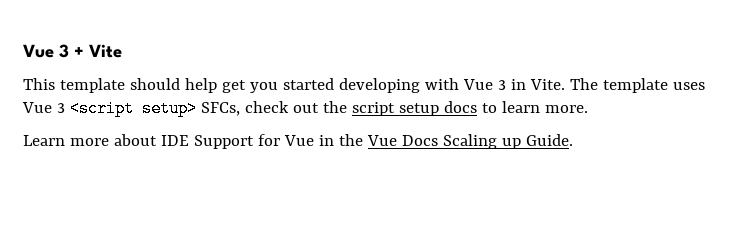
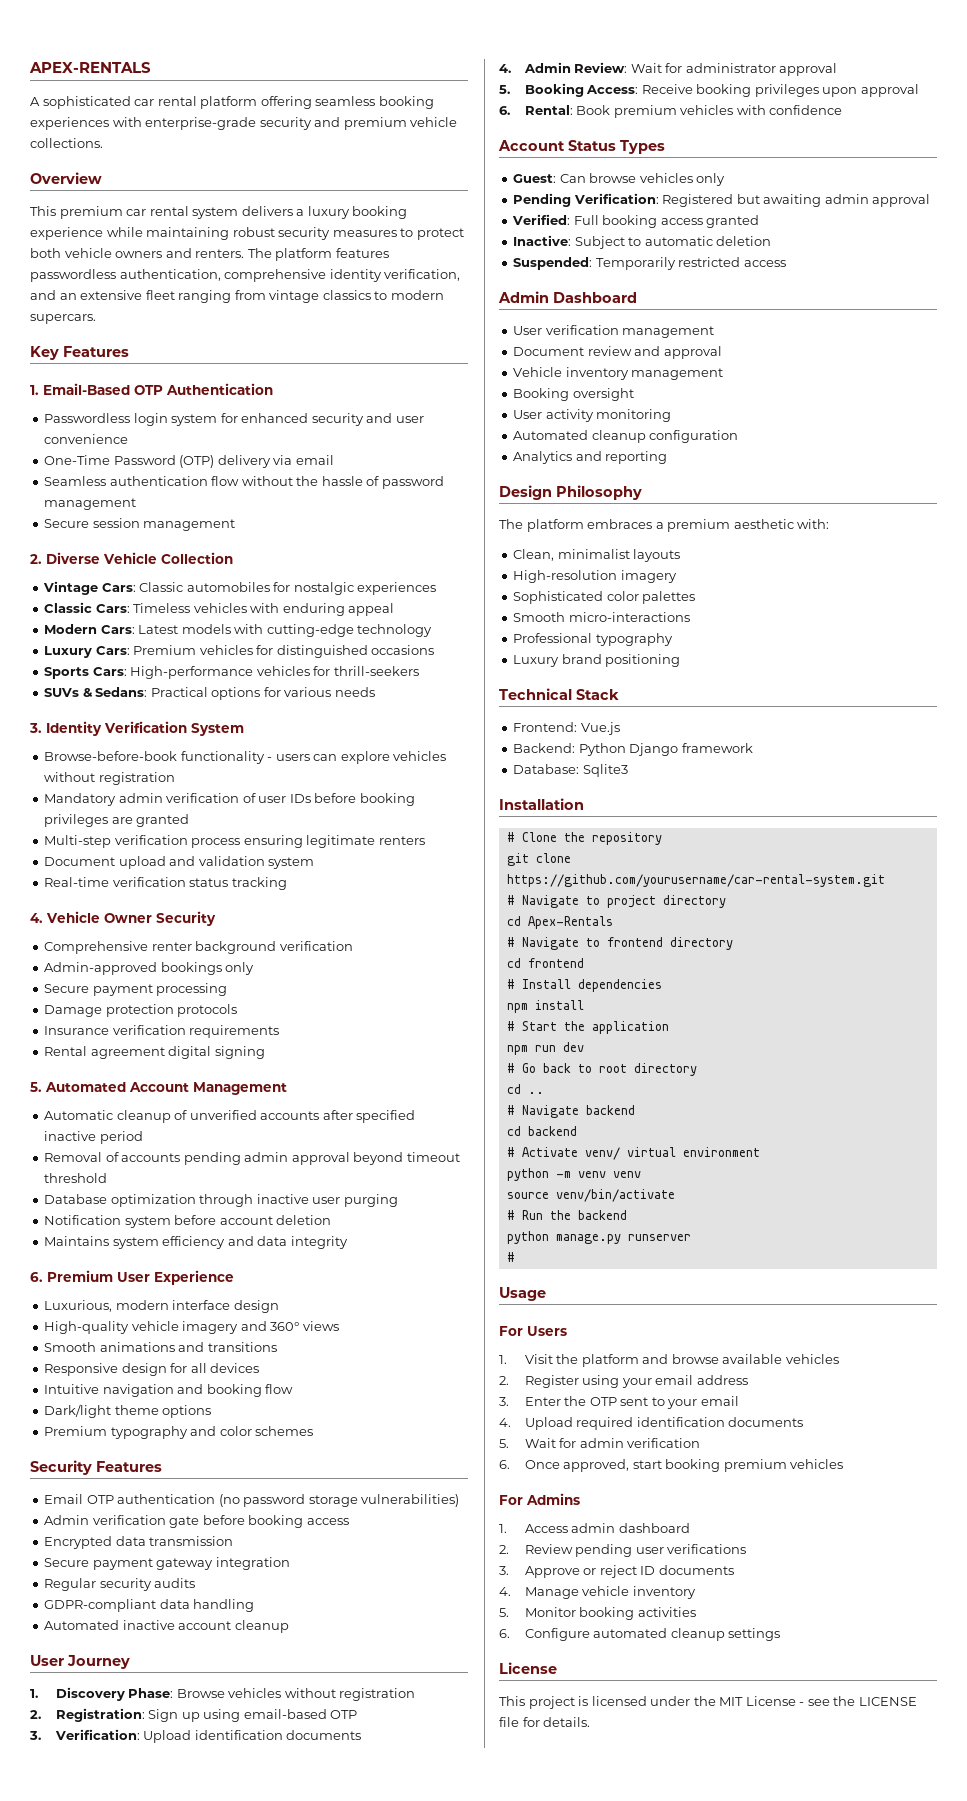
- Vue 3 + Vite
- This template should help get you started developing with Vue 3 in Vite. The template uses Vue 3 <script setup> SFCs, check out the script setup docs to learn more.
- Learn more about IDE Support for Vue in the Vue Docs Scaling up Guide.
+ APEX-RENTALS
+ A sophisticated car rental platform offering seamless booking experiences with enterprise-grade security and premium vehicle collections.
+ Overview
+ This premium car rental system delivers a luxury booking experience while maintaining robust security measures to protect both vehicle owners and renters. The platform features passwordless authentication, comprehensive identity verification, and an extensive fleet ranging from vintage classics to modern supercars.
+ Key Features
+ 1. Email-Based OTP Authentication
+ Passwordless login system for enhanced security and user convenience
+ One-Time Password (OTP) delivery via email
+ Seamless authentication flow without the hassle of password management
+ Secure session management
+ 2. Diverse Vehicle Collection
+ Vintage Cars: Classic automobiles for nostalgic experiences
+ Classic Cars: Timeless vehicles with enduring appeal
+ Modern Cars: Latest models with cutting-edge technology
+ Luxury Cars: Premium vehicles for distinguished occasions
+ Sports Cars: High-performance vehicles for thrill-seekers
+ SUVs & Sedans: Practical options for various needs
+ 3. Identity Verification System
+ Browse-before-book functionality - users can explore vehicles without registration
+ Mandatory admin verification of user IDs before booking privileges are granted
+ Multi-step verification process ensuring legitimate renters
+ Document upload and validation system
+ Real-time verification status tracking
+ 4. Vehicle Owner Security
+ Comprehensive renter background verification
+ Admin-approved bookings only
+ Secure payment processing
+ Damage protection protocols
+ Insurance verification requirements
+ Rental agreement digital signing
+ 5. Automated Account Management
+ Automatic cleanup of unverified accounts after specified inactive period
+ Removal of accounts pending admin approval beyond timeout threshold
+ Database optimization through inactive user purging
+ Notification system before account deletion
+ Maintains system efficiency and data integrity
+ 6. Premium User Experience
+ Luxurious, modern interface design
+ High-quality vehicle imagery and 360° views
+ Smooth animations and transitions
+ Responsive design for all devices
+ Intuitive navigation and booking flow
+ Dark/light theme options
+ Premium typography and color schemes
+ Security Features
+ Email OTP authentication (no password storage vulnerabilities)
+ Admin verification gate before booking access
+ Encrypted data transmission
+ Secure payment gateway integration
+ Regular security audits
+ GDPR-compliant data handling
+ Automated inactive account cleanup
+ User Journey
+ 1. Discovery Phase: Browse vehicles without registration
+ 2. Registration: Sign up using email-based OTP
+ 3. Verification: Upload identification documents
+ 4. Admin Review: Wait for administrator approval
+ 5. Booking Access: Receive booking privileges upon approval
+ 6. Rental: Book premium vehicles with confidence
+ Account Status Types
+ Guest: Can browse vehicles only
+ Pending Verification: Registered but awaiting admin approval
+ Verified: Full booking access granted
+ Inactive: Subject to automatic deletion
+ Suspended: Temporarily restricted access
+ Admin Dashboard
+ User verification management
+ Document review and approval
+ Vehicle inventory management
+ Booking oversight
+ User activity monitoring
+ Automated cleanup configuration
+ Analytics and reporting
+ Design Philosophy
+ The platform embraces a premium aesthetic with:
+ Clean, minimalist layouts
+ High-resolution imagery
+ Sophisticated color palettes
+ Smooth micro-interactions
+ Professional typography
+ Luxury brand positioning
+ Technical Stack
+ Frontend: Vue.js
+ Backend: Python Django framework
+ Database: Sqlite3
+ Installation
+ # Clone the repository
+ git clone https://github.com/yourusername/car-rental-system.git
+ # Navigate to project directory
+ cd Apex-Rentals
+ # Navigate to frontend directory
+ cd frontend
+ # Install dependencies
+ npm install
+ # Start the application
+ npm run dev
+ # Go back to root directory
+ cd ..
+ # Navigate backend
+ cd backend
+ # Activate venv/ virtual environment
+ python -m venv venv
+ source venv/bin/activate
+ # Run the backend
+ python manage.py runserver
+ #
+ Usage
+ For Users
+ 1. Visit the platform and browse available vehicles
+ 2. Register using your email address
+ 3. Enter the OTP sent to your email
+ 4. Upload required identification documents
+ 5. Wait for admin verification
+ 6. Once approved, start booking premium vehicles
+ For Admins
+ 1. Access admin dashboard
+ 2. Review pending user verifications
+ 3. Approve or reject ID documents
+ 4. Manage vehicle inventory
+ 5. Monitor booking activities
+ 6. Configure automated cleanup settings
+ License
+ This project is licensed under the MIT License - see the LICENSE file for details.

